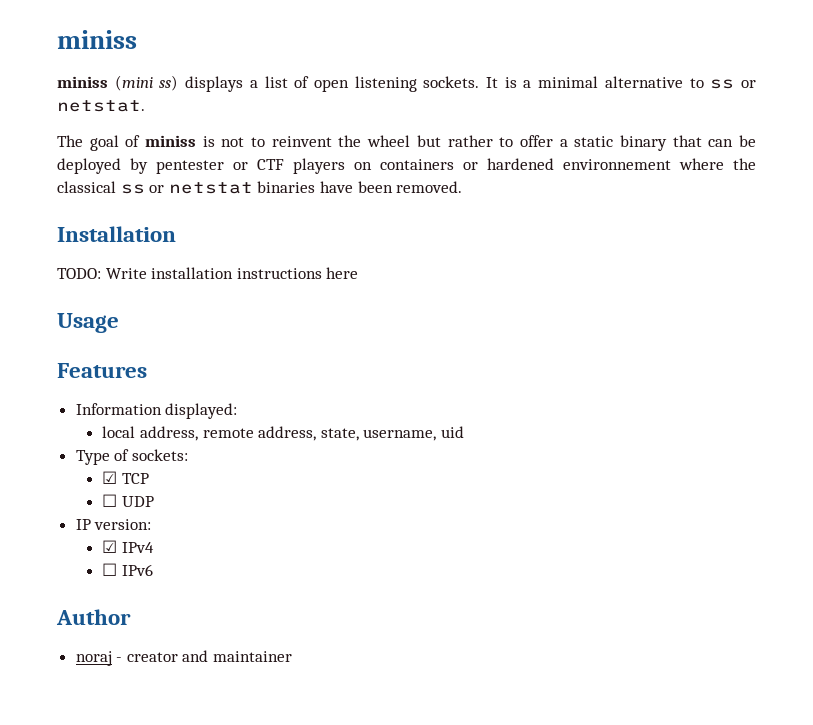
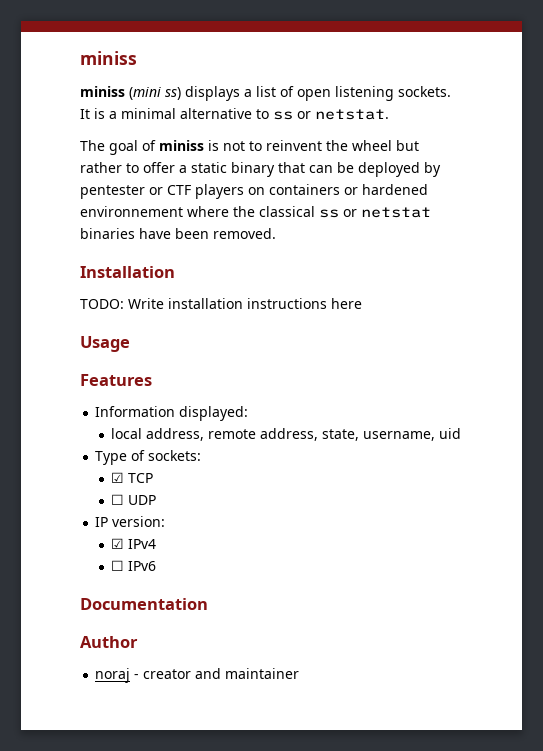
+ Documentation

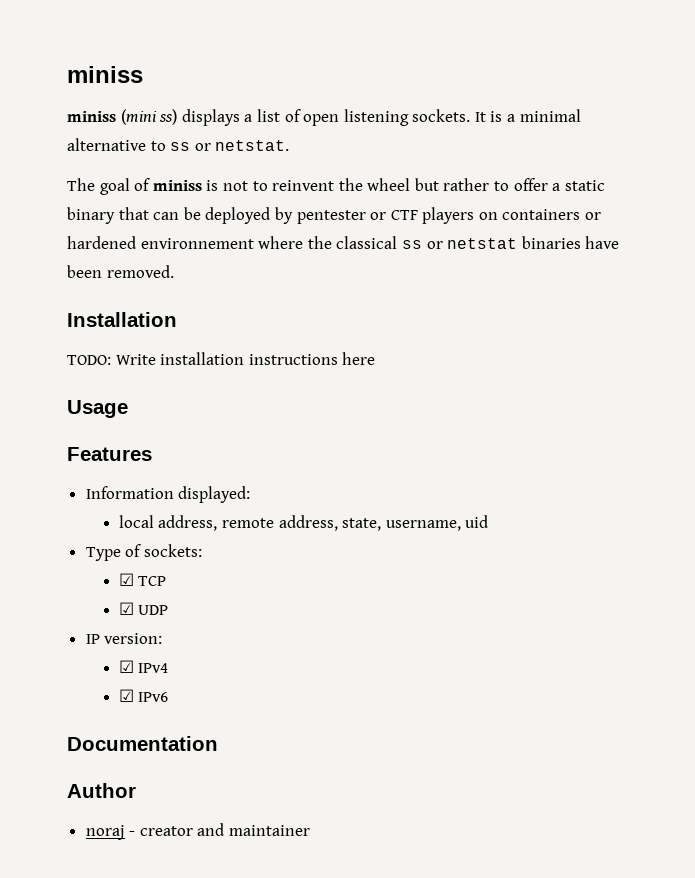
- ☐ UDP
+ ☑ UDP
- ☐ IPv6
+ ☑ IPv6

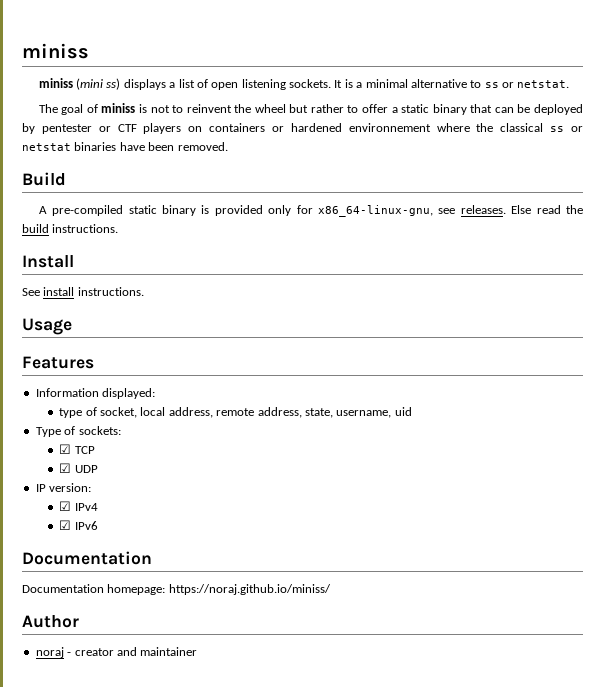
- Installation
- TODO: Write installation instructions here
+ Build
+ A pre-compiled static binary is provided only for x86_64-linux-gnu, see releases. Else read the build instructions.
+ Install
+ See install instructions.
- local address, remote address, state, username, uid
+ type of socket, local address, remote address, state, username, uid
+ Documentation homepage: https://noraj.github.io/miniss/

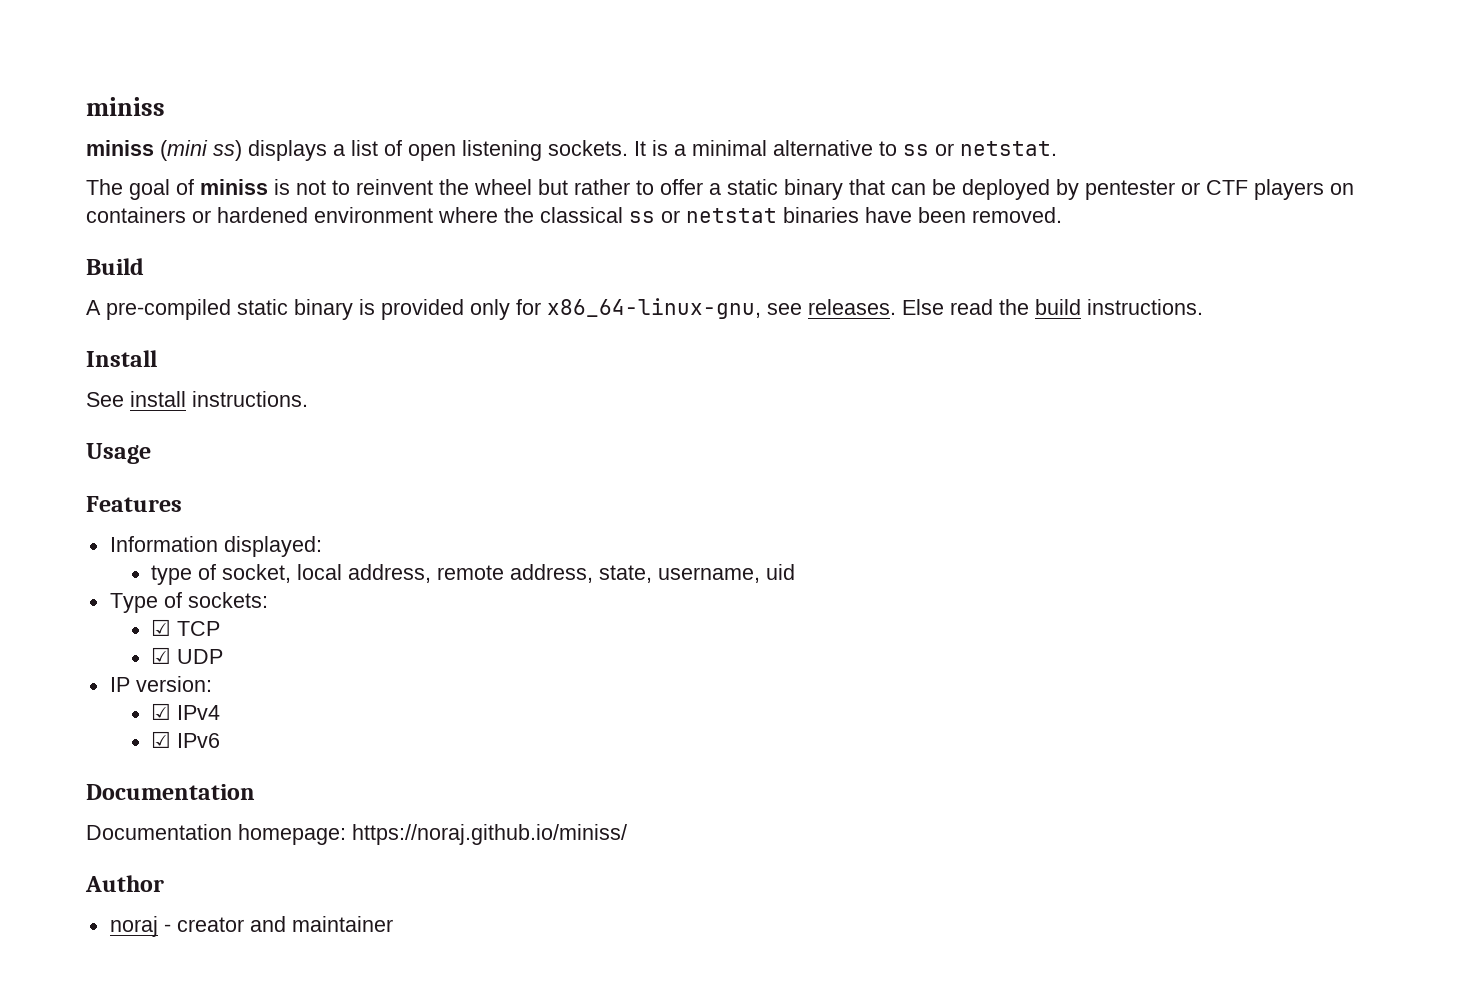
- The goal of miniss is not to reinvent the wheel but rather to offer a static binary that can be deployed by pentester or CTF players on containers or hardened environnement where the classical ss or netstat binaries have been removed.
+ The goal of miniss is not to reinvent the wheel but rather to offer a static binary that can be deployed by pentester or CTF players on containers or hardened environment where the classical ss or netstat binaries have been removed.

